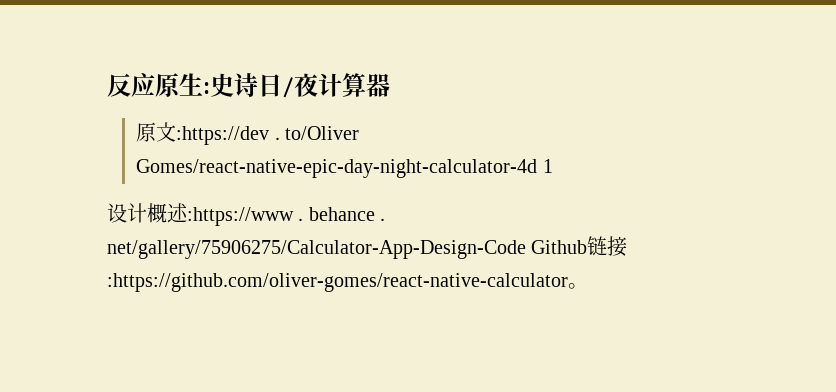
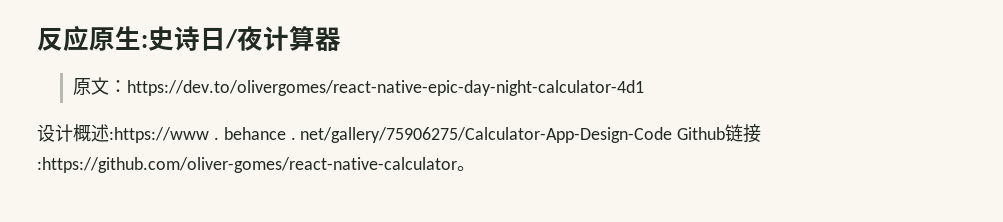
- 原文:https://dev . to/Oliver Gomes/react-native-epic-day-night-calculator-4d 1
+ 原文：https://dev.to/olivergomes/react-native-epic-day-night-calculator-4d1

